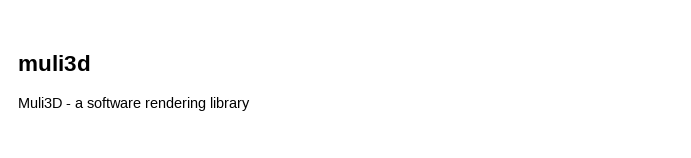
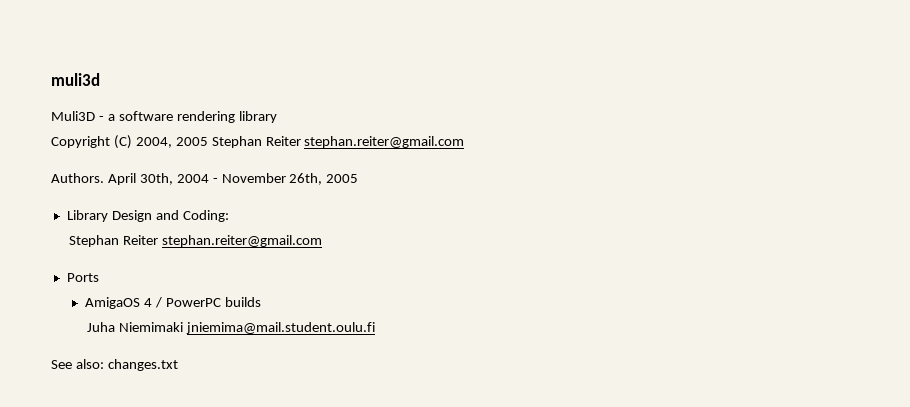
+ Copyright (C) 2004, 2005 Stephan Reiter stephan.reiter@gmail.com
+ Authors. April 30th, 2004 - November 26th, 2005
+ Library Design and Coding:
+ Stephan Reiter stephan.reiter@gmail.com
+ Ports
+ AmigaOS 4 / PowerPC builds
+ Juha Niemimaki jniemima@mail.student.oulu.fi
+ See also: changes.txt

